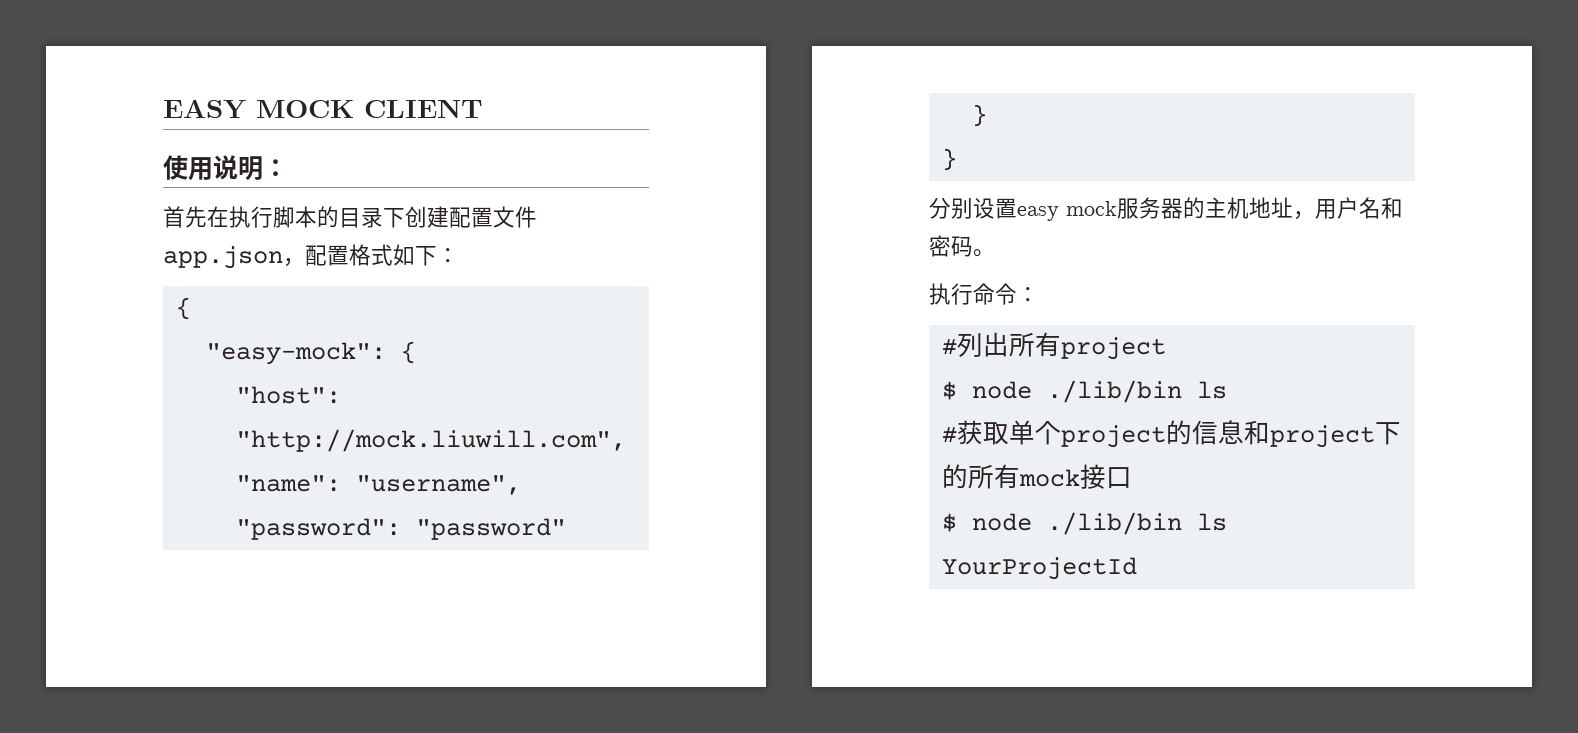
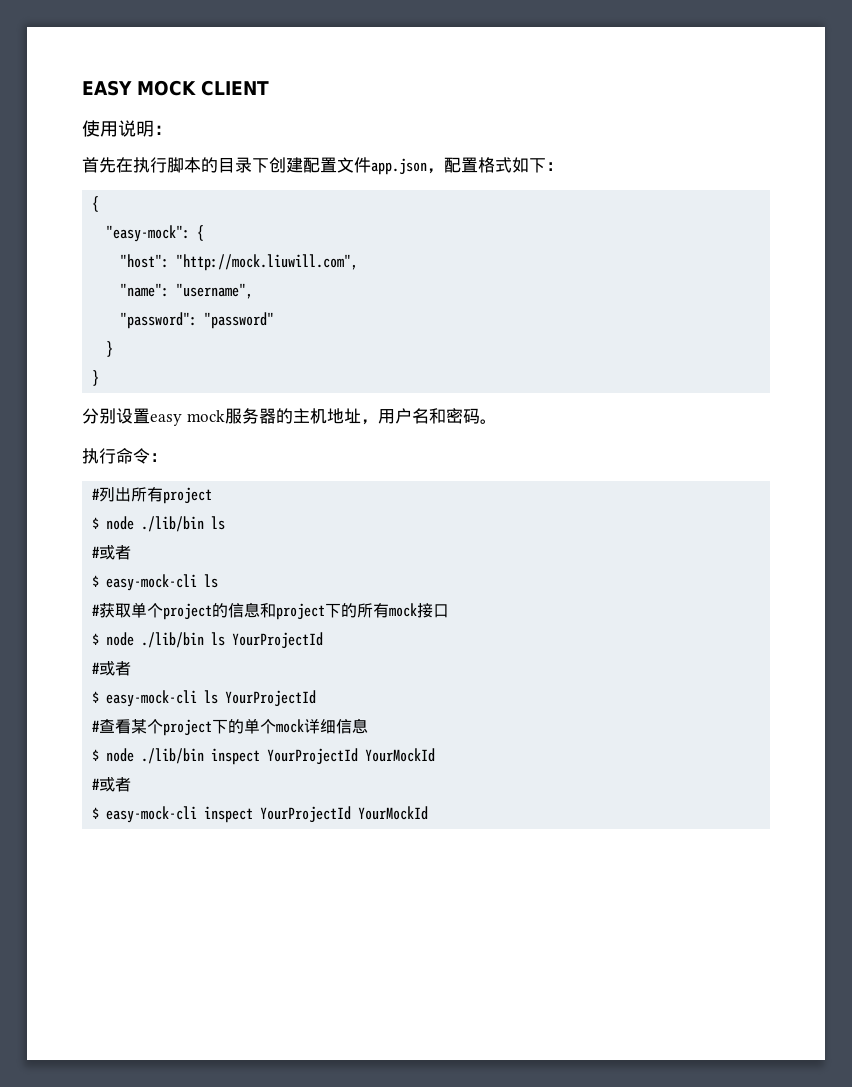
  #列出所有project
  $ node ./lib/bin ls
+ #或者
+ $ easy-mock-cli ls
  $ node ./lib/bin ls YourProjectId
+ #或者
+ $ easy-mock-cli ls YourProjectId
+ #查看某个project下的单个mock详细信息
+ $ node ./lib/bin inspect YourProjectId YourMockId
+ #或者
+ $ easy-mock-cli inspect YourProjectId YourMockId

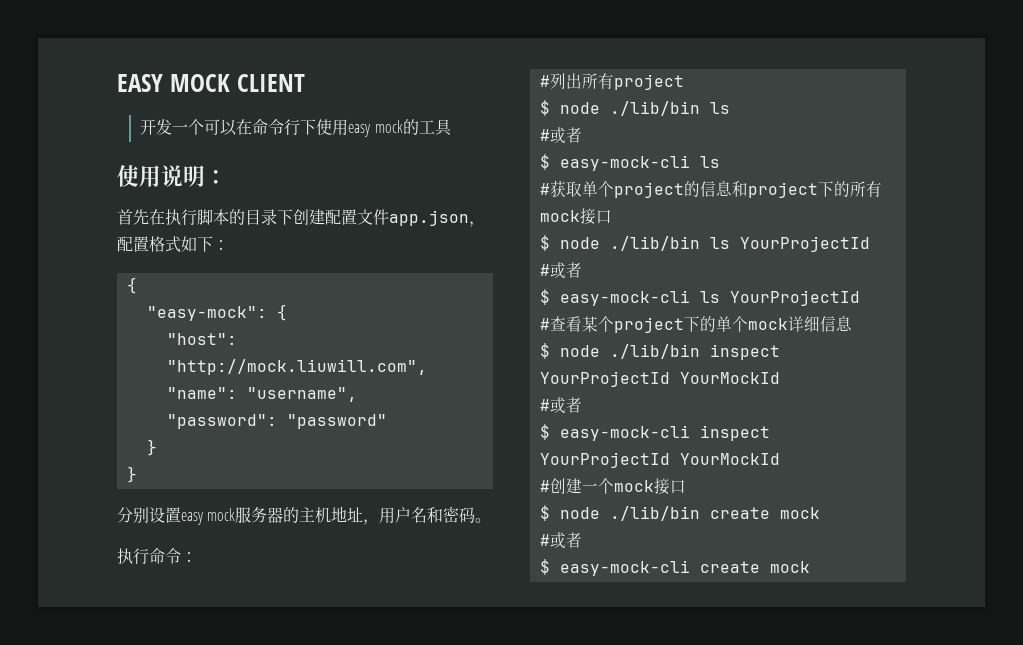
+ 开发一个可以在命令行下使用easy mock的工具
+ #创建一个mock接口
+ $ node ./lib/bin create mock
+ #或者
+ $ easy-mock-cli create mock

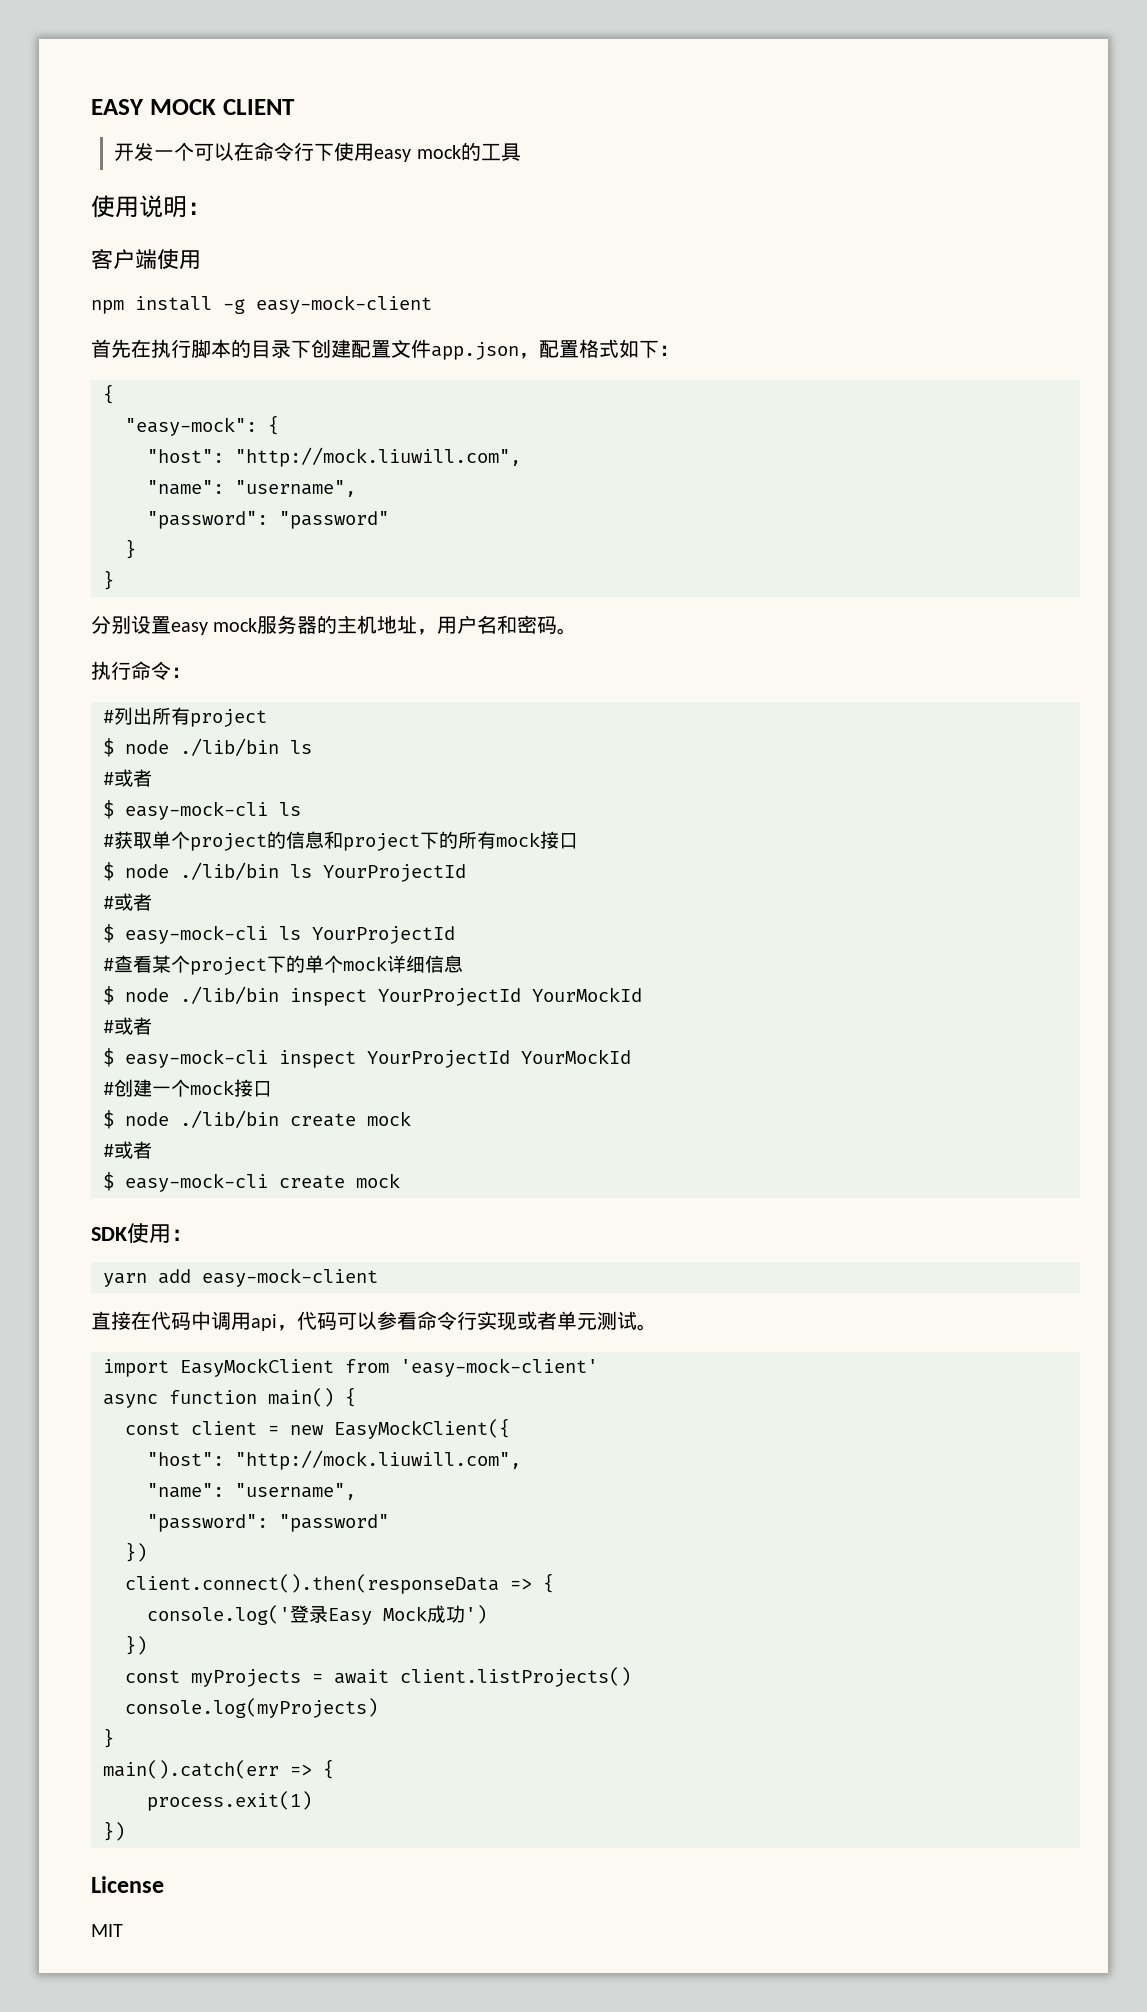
+ 客户端使用
+ npm install -g easy-mock-client
+ SDK使用：
+ yarn add easy-mock-client
+ 直接在代码中调用api，代码可以参看命令行实现或者单元测试。
+ import EasyMockClient from 'easy-mock-client'
+ async function main() {
+ const client = new EasyMockClient({
+ "host": "http://mock.liuwill.com",
+ "name": "username",
+ "password": "password"
+ })
+ client.connect().then(responseData => {
+ console.log('登录Easy Mock成功')
+ })
+ const myProjects = await client.listProjects()
+ console.log(myProjects)
+ }
+ main().catch(err => {
+ process.exit(1)
+ })
+ License
+ MIT

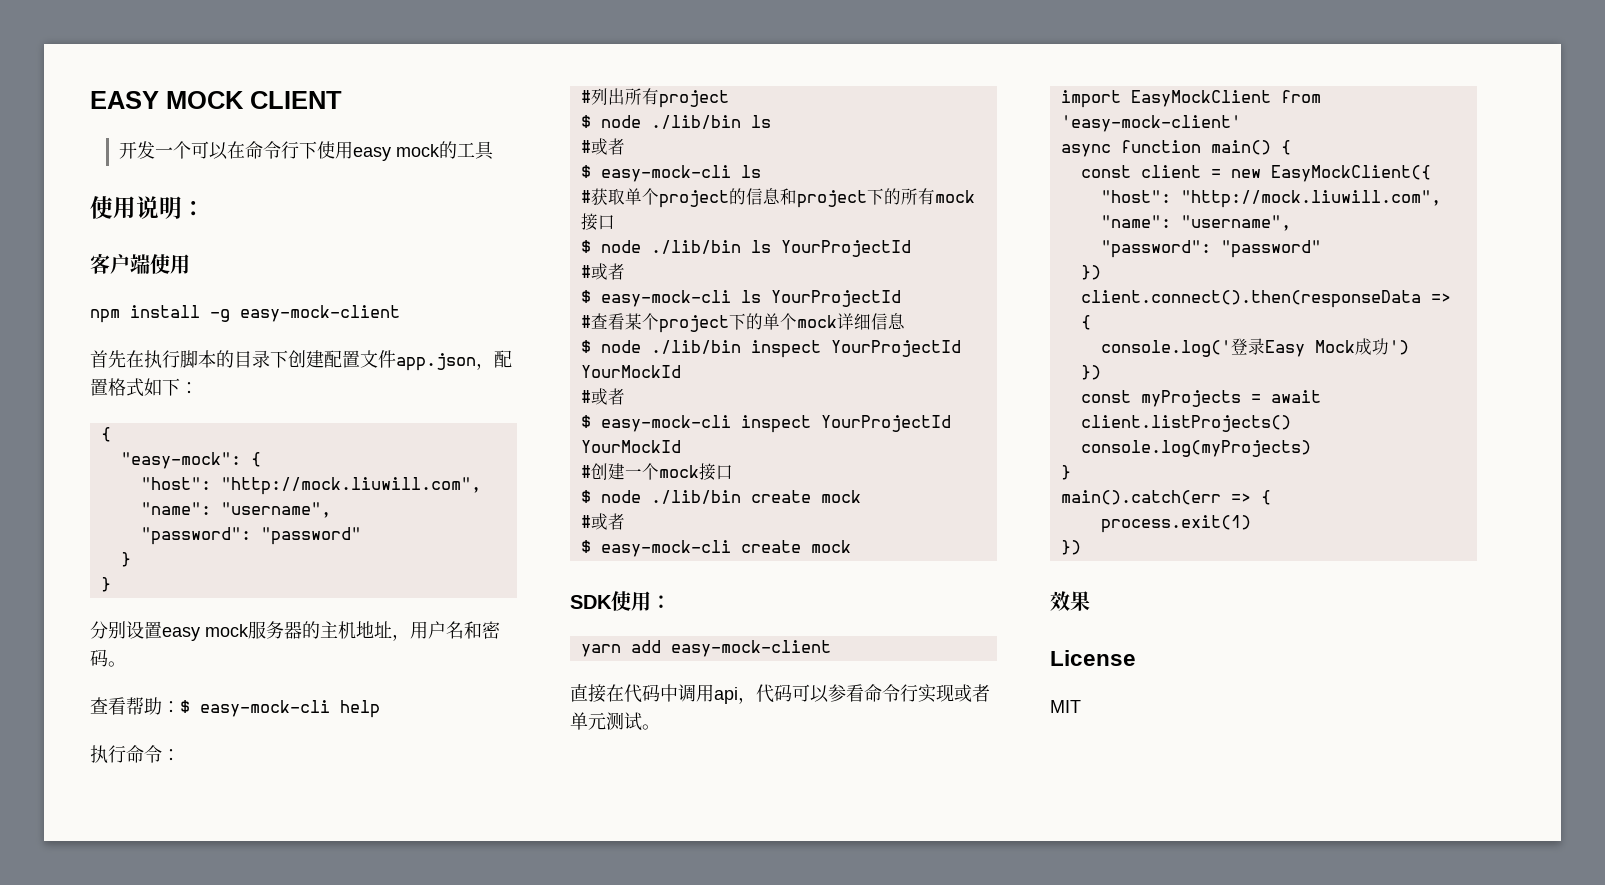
+ 查看帮助：$ easy-mock-cli help
+ 效果

